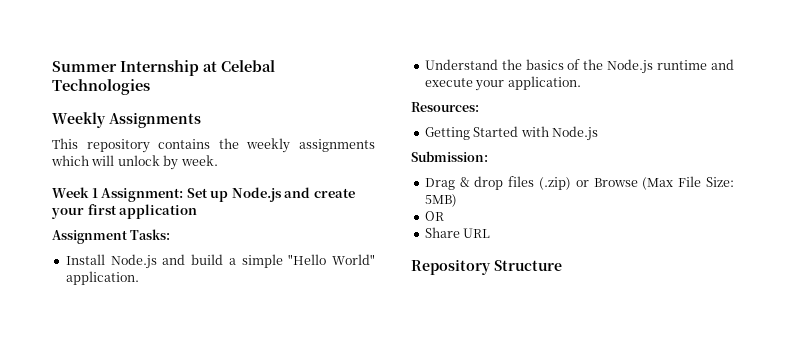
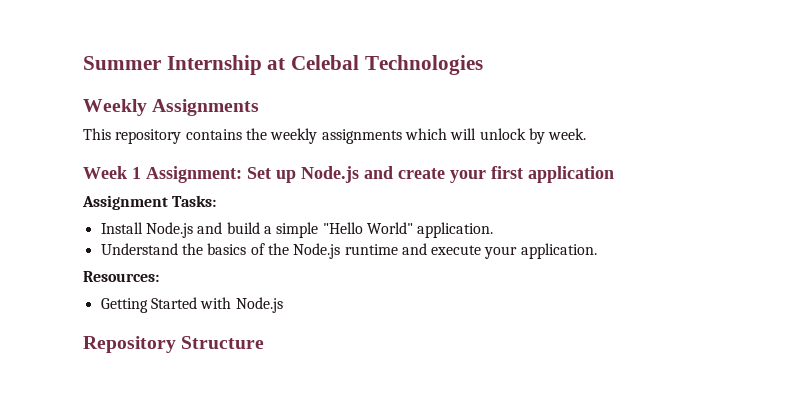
- Submission:
- Drag & drop files (.zip) or Browse (Max File Size: 5MB)
- OR
- Share URL

